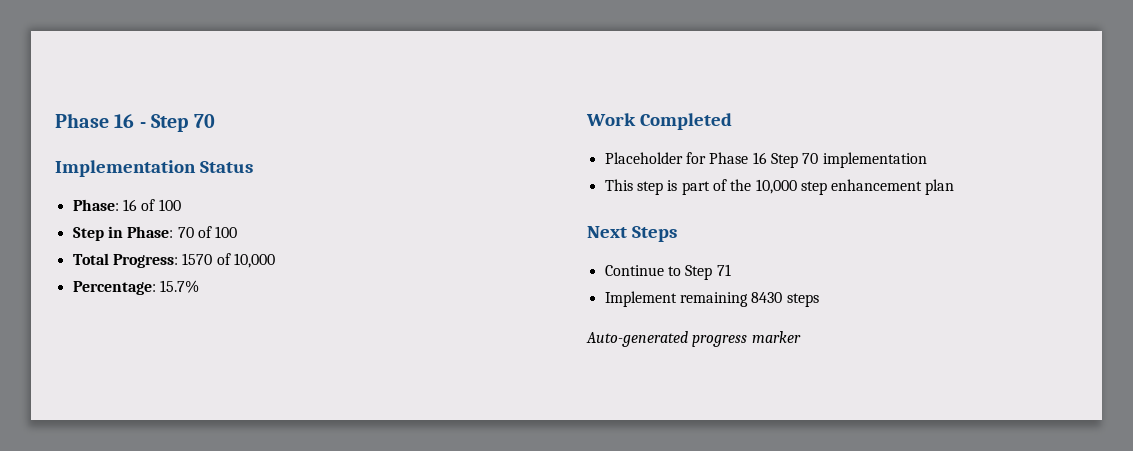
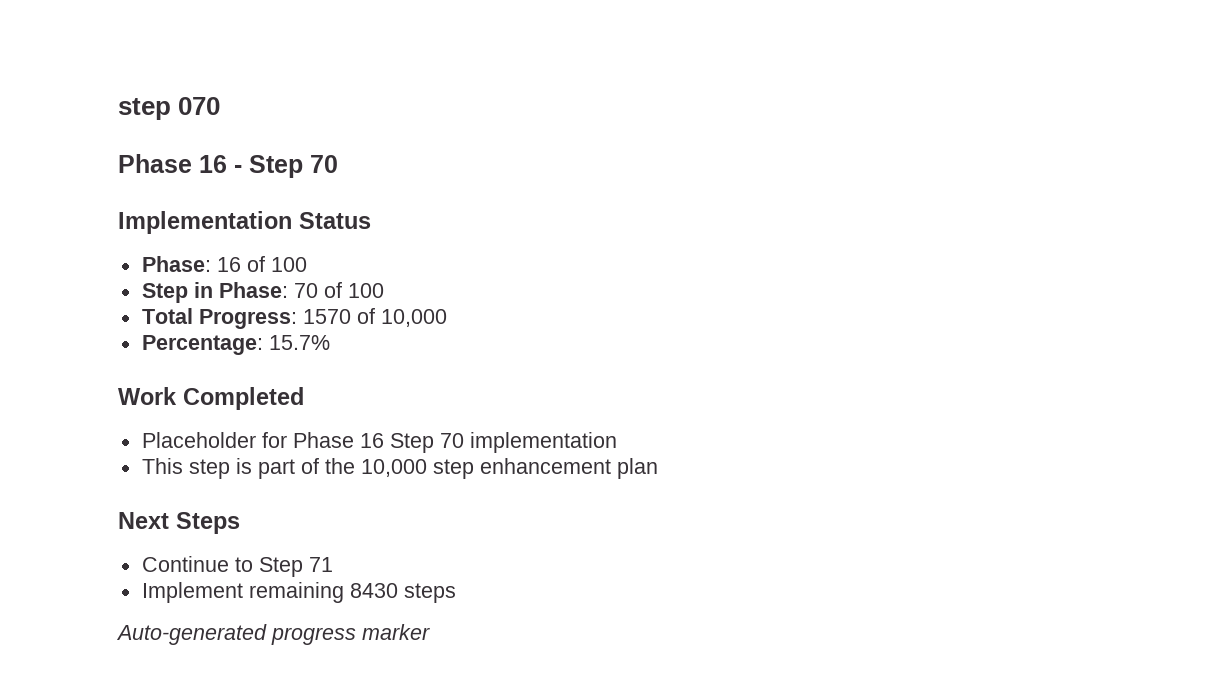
+ step 070

